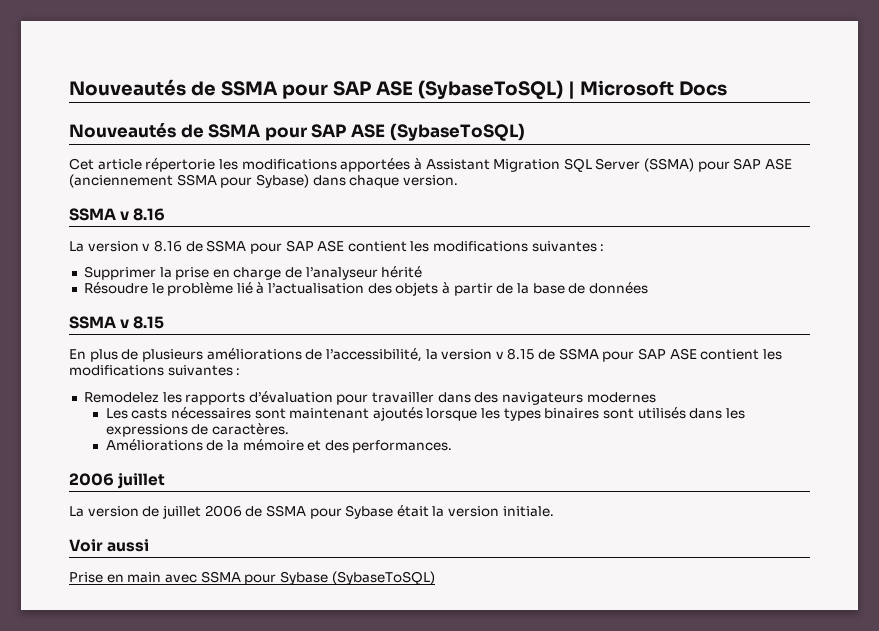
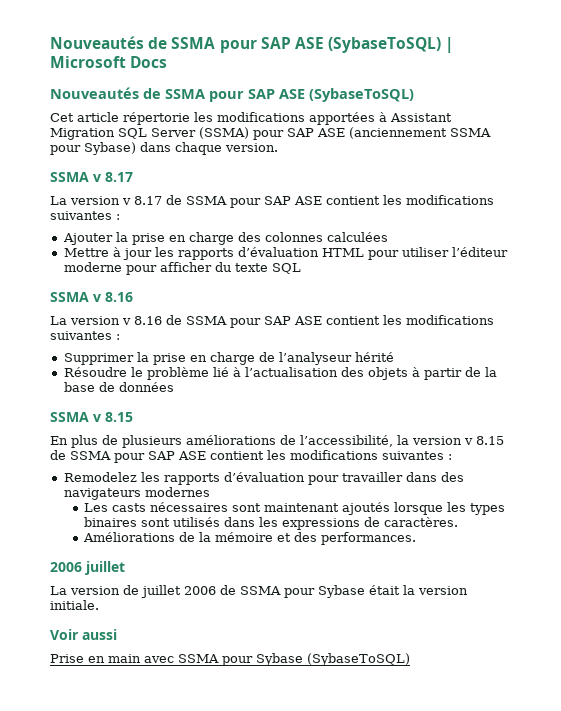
+ SSMA v 8.17
+ La version v 8.17 de SSMA pour SAP ASE contient les modifications suivantes :
+ Ajouter la prise en charge des colonnes calculées
+ Mettre à jour les rapports d’évaluation HTML pour utiliser l’éditeur moderne pour afficher du texte SQL

